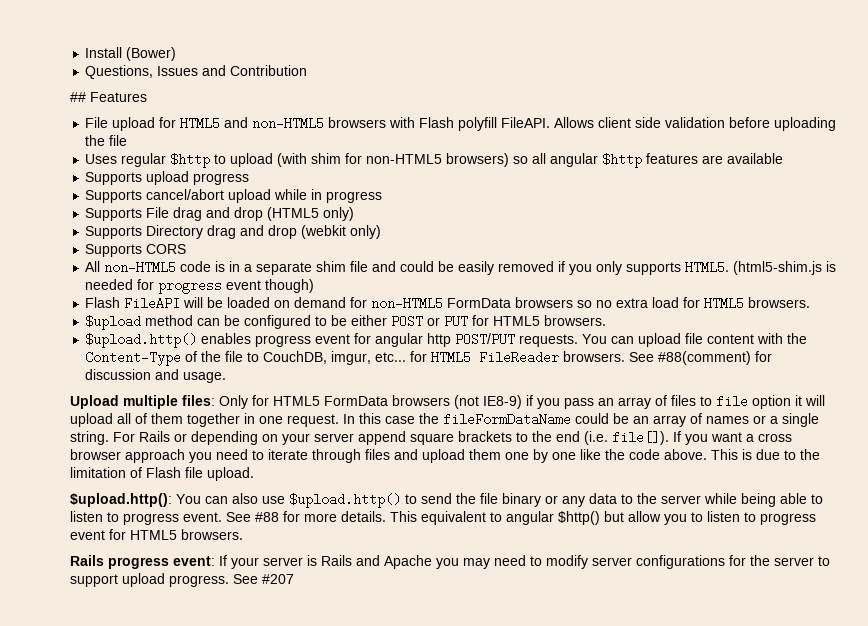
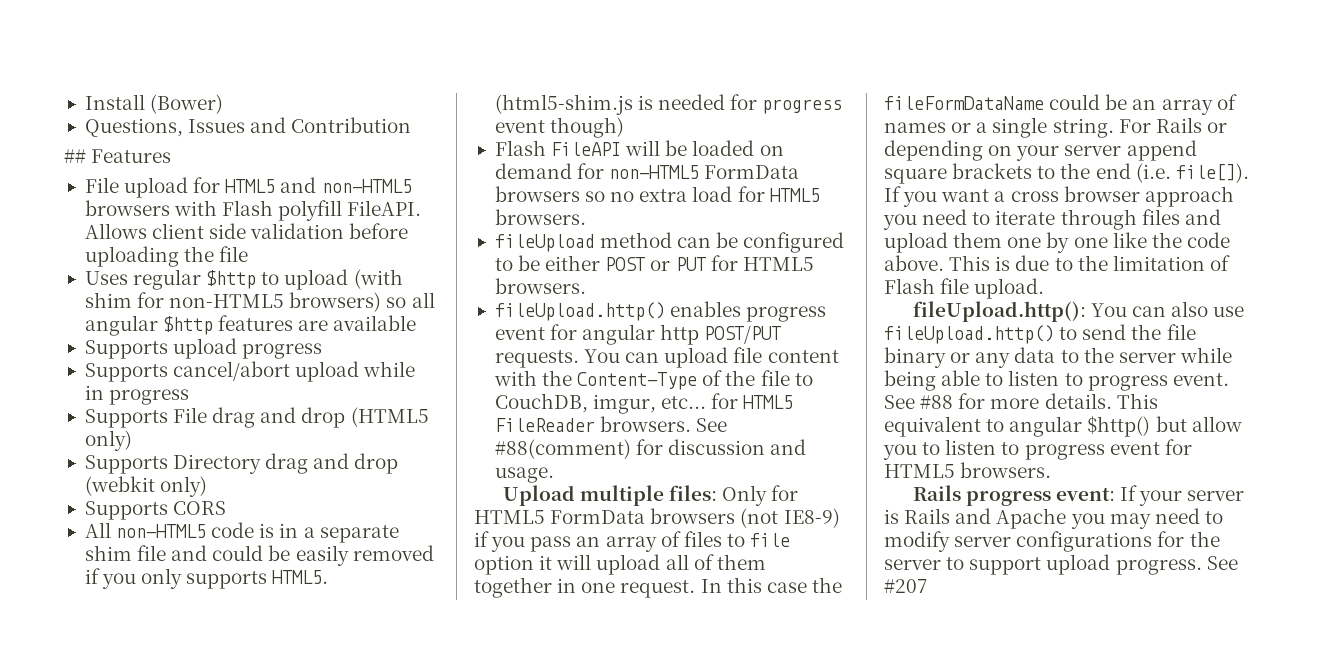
- $upload method can be configured to be either POST or PUT for HTML5 browsers.
+ fileUpload method can be configured to be either POST or PUT for HTML5 browsers.
- $upload.http() enables progress event for angular http POST/PUT requests.
+ fileUpload.http() enables progress event for angular http POST/PUT requests.
- $upload.http(): You can also use $upload.http() to send the file binary or any data to the server while being able to listen to progress event.
+ fileUpload.http(): You can also use fileUpload.http() to send the file binary or any data to the server while being able to listen to progress event.

